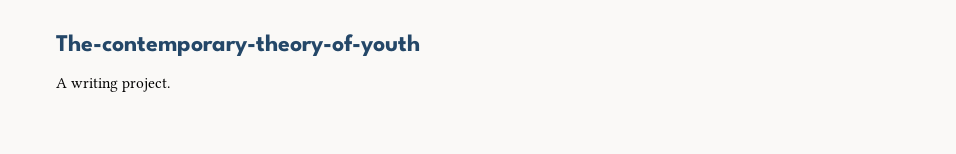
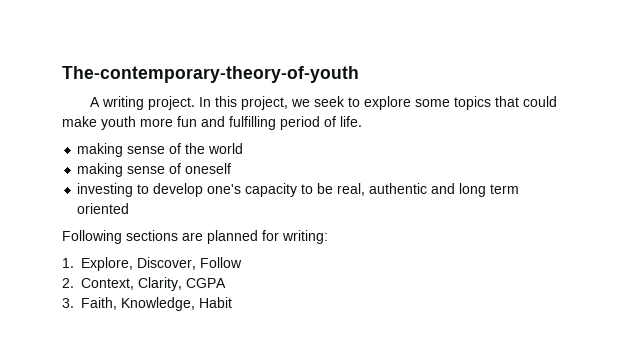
+ In this project, we seek to explore some topics that could make youth more fun and fulfilling period of life.
+ making sense of the world
+ making sense of oneself
+ investing to develop one's capacity to be real, authentic and long term oriented
+ Following sections are planned for writing:
+ 1. Explore, Discover, Follow
+ 2. Context, Clarity, CGPA
+ 3. Faith, Knowledge, Habit

